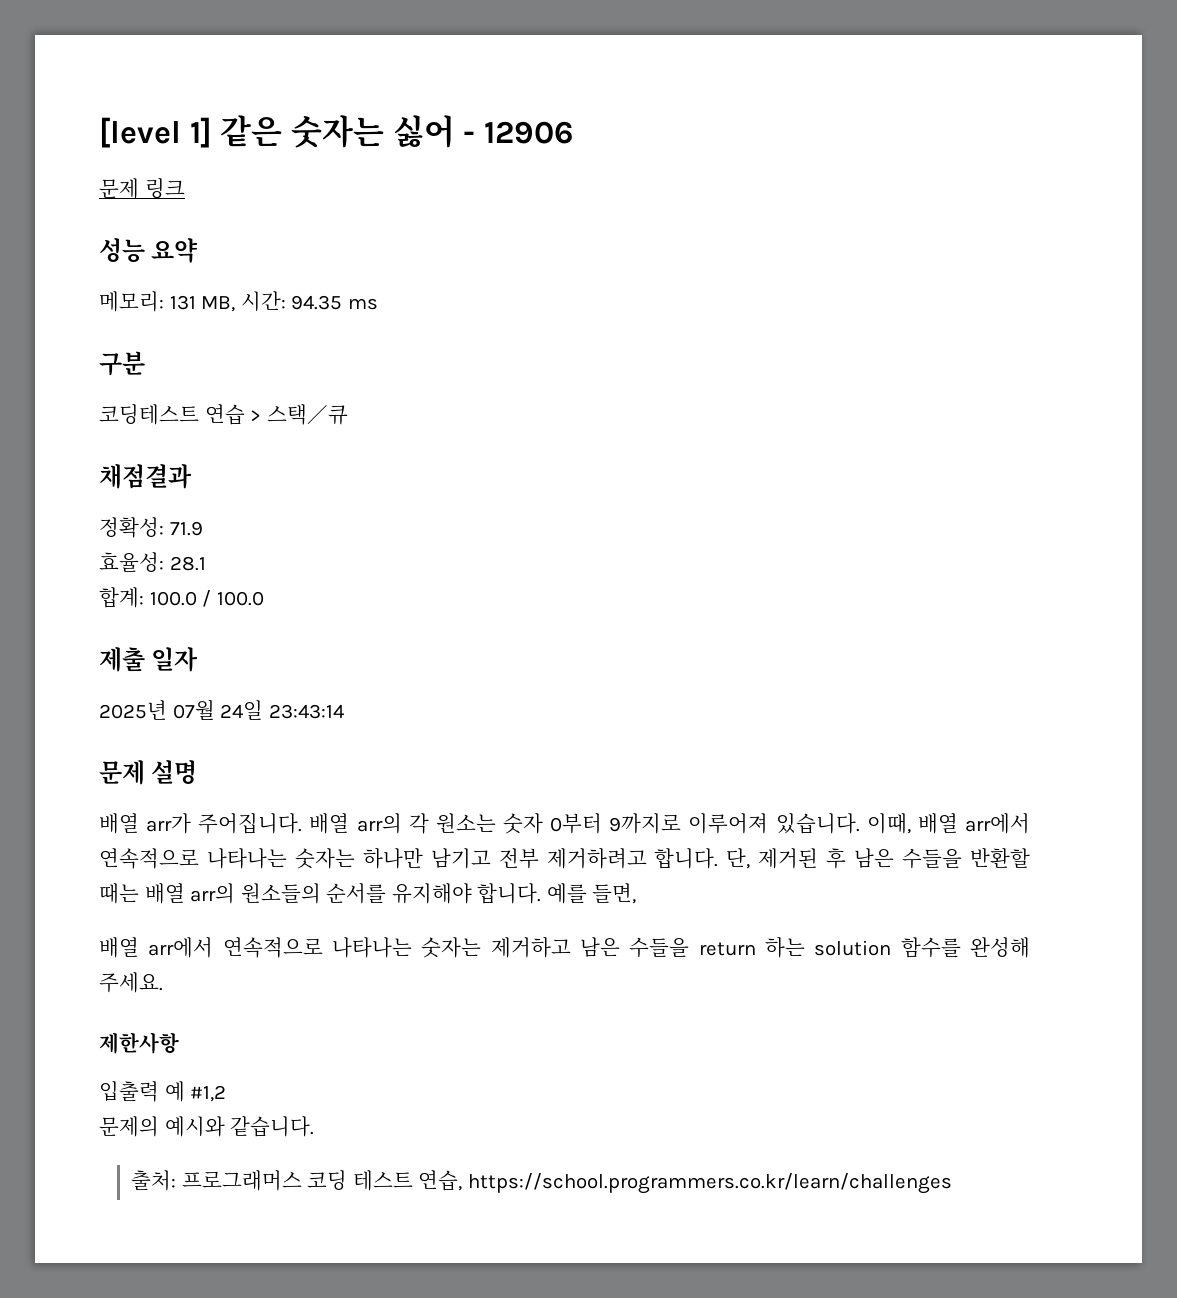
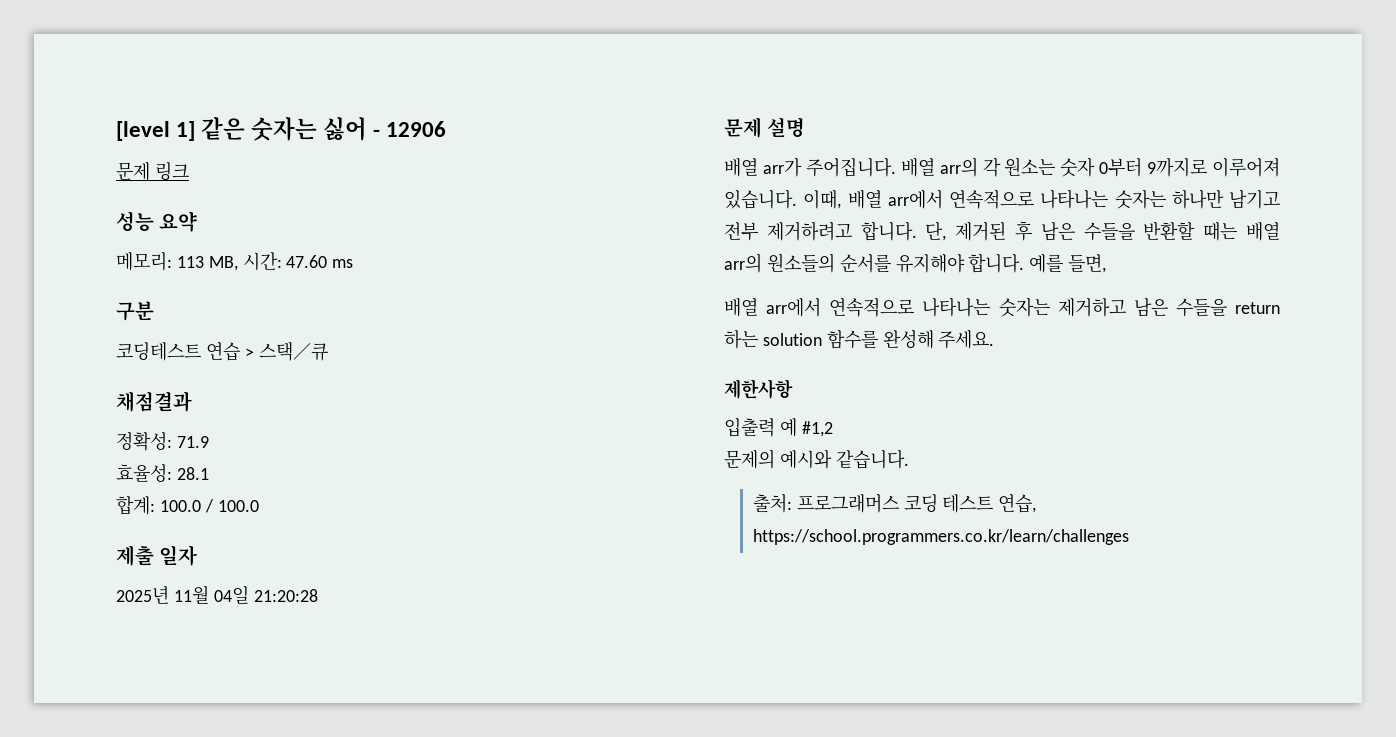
- 메모리: 131 MB, 시간: 94.35 ms
+ 메모리: 113 MB, 시간: 47.60 ms
- 2025년 07월 24일 23:43:14
+ 2025년 11월 04일 21:20:28

